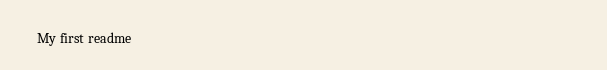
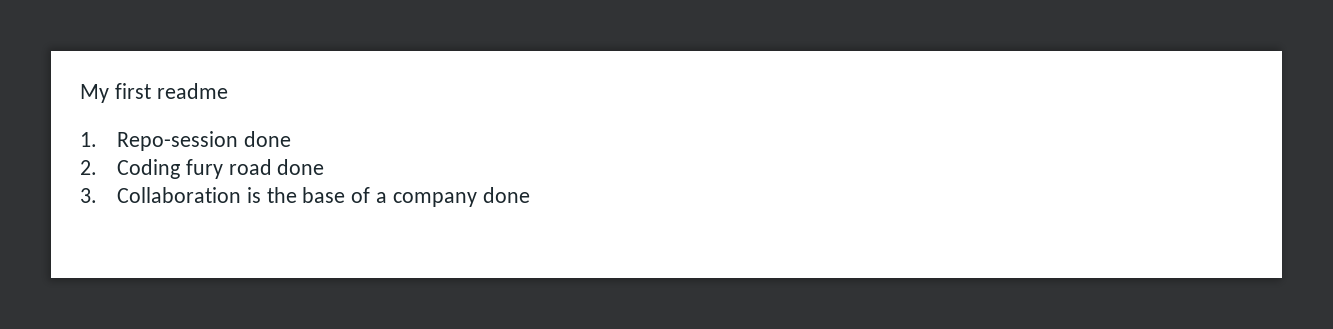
+ 1. Repo-session done
+ 2. Coding fury road done
+ 3. Collaboration is the base of a company done

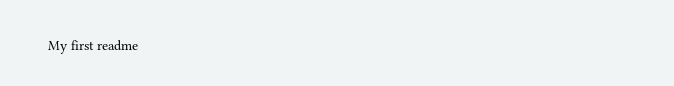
- 1. Repo-session done
- 2. Coding fury road done
- 3. Collaboration is the base of a company done

